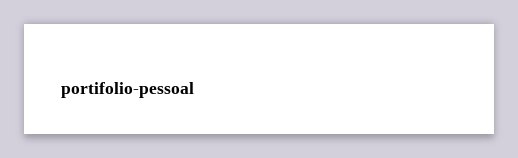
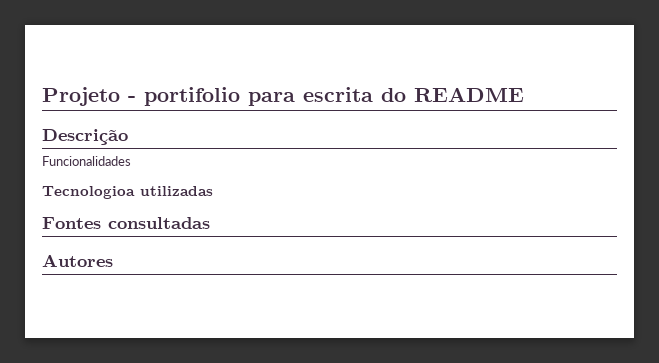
- portifolio-pessoal
+ Projeto - portifolio para escrita do README
+ Descrição
+ Funcionalidades
+ Tecnologioa utilizadas
+ Fontes consultadas
+ Autores

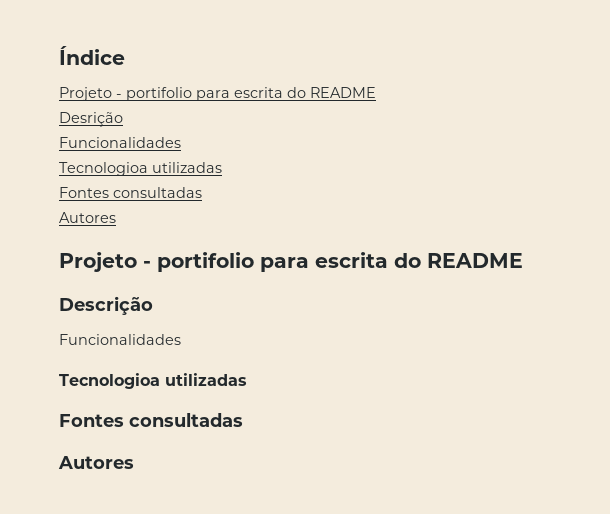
+ Índice
+ Projeto - portifolio para escrita do README
+ Desrição
+ Funcionalidades
+ Tecnologioa utilizadas
+ Fontes consultadas
+ Autores

